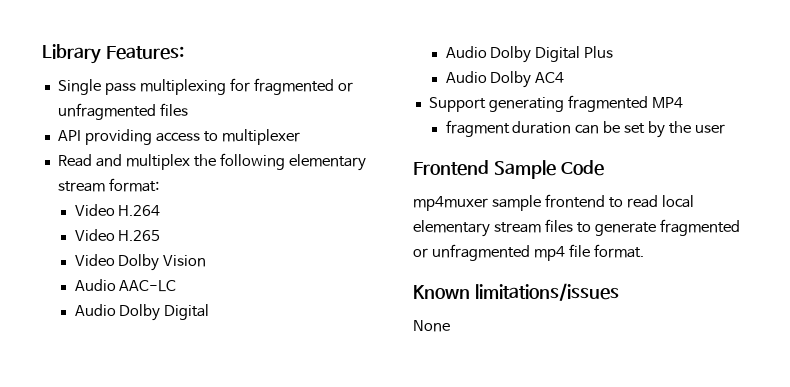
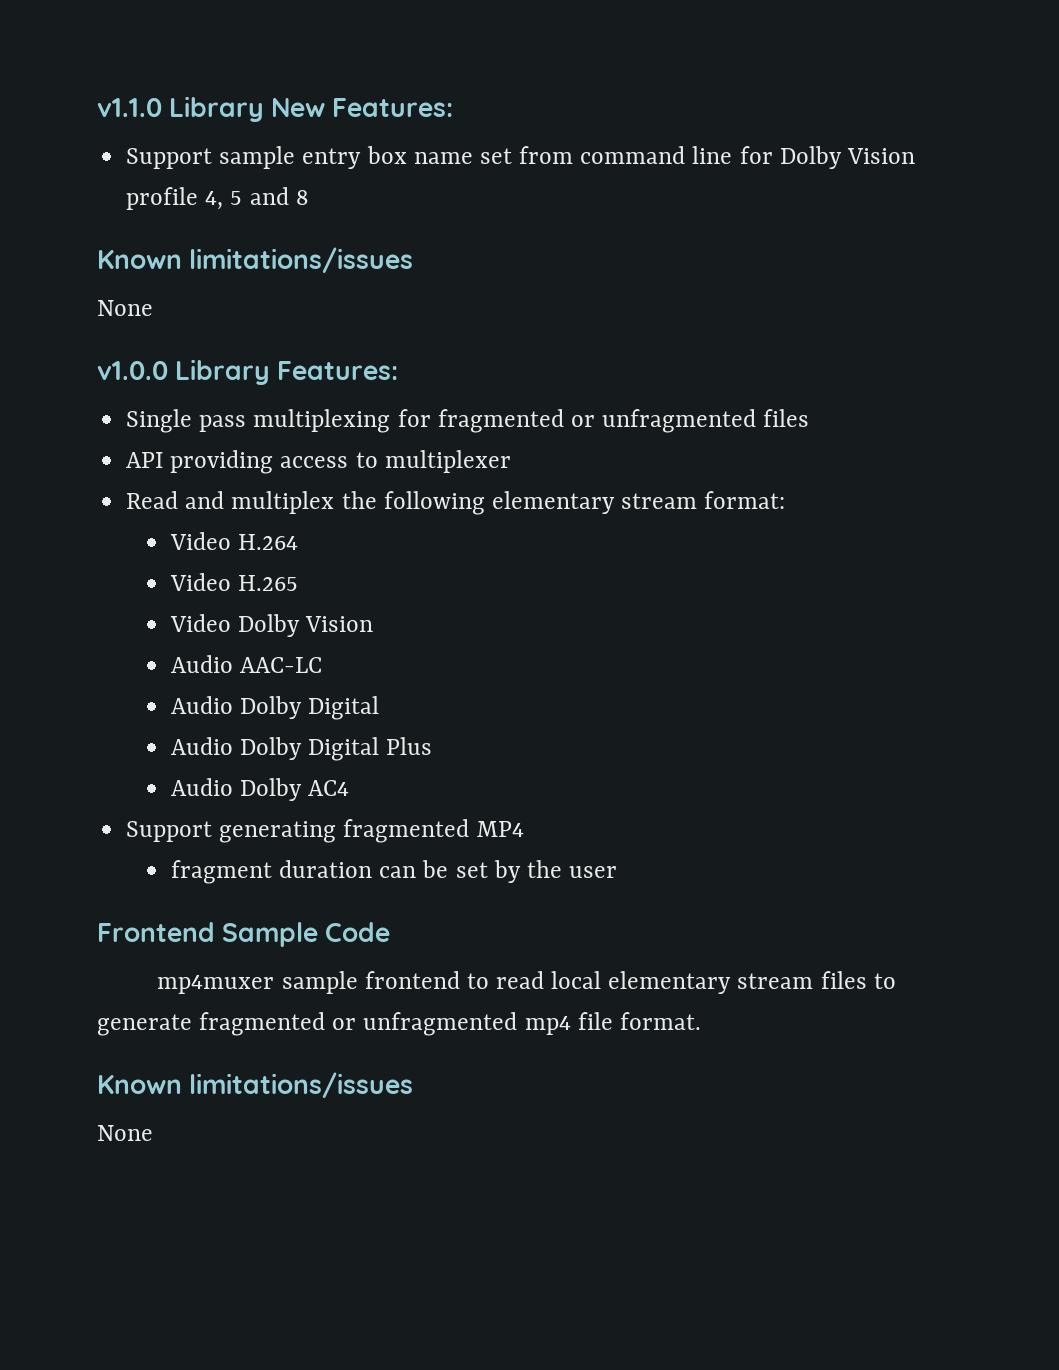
- Library Features:
+ v1.1.0 Library New Features:
+ Support sample entry box name set from command line for Dolby Vision profile 4, 5 and 8
+ Known limitations/issues
+ None
+ v1.0.0 Library Features:

